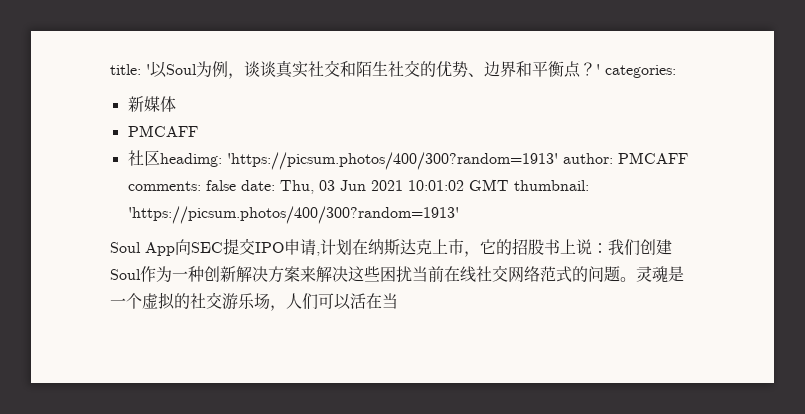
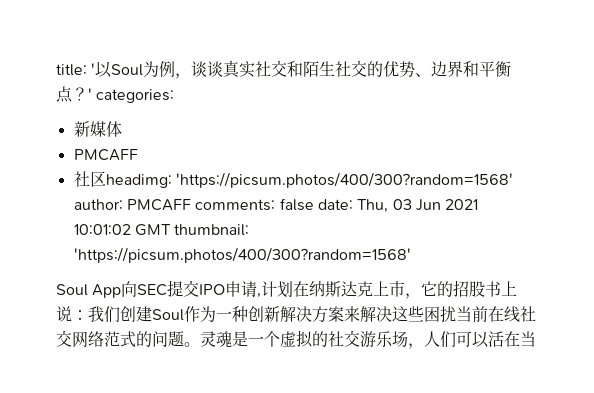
- 社区headimg: 'https://picsum.photos/400/300?random=1913' author: PMCAFF comments: false date: Thu, 03 Jun 2021 10:01:02 GMT thumbnail: 'https://picsum.photos/400/300?random=1913'
+ 社区headimg: 'https://picsum.photos/400/300?random=1568' author: PMCAFF comments: false date: Thu, 03 Jun 2021 10:01:02 GMT thumbnail: 'https://picsum.photos/400/300?random=1568'

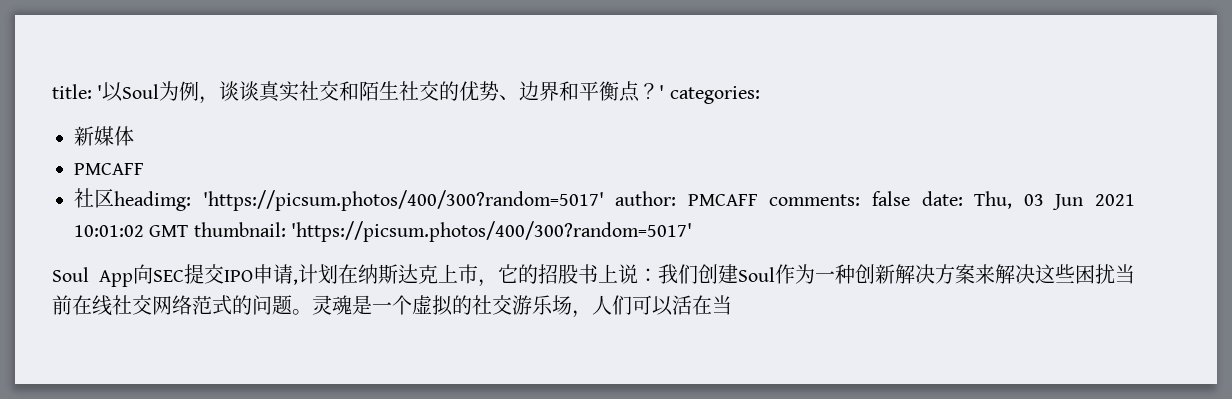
- 社区headimg: 'https://picsum.photos/400/300?random=1568' author: PMCAFF comments: false date: Thu, 03 Jun 2021 10:01:02 GMT thumbnail: 'https://picsum.photos/400/300?random=1568'
+ 社区headimg: 'https://picsum.photos/400/300?random=5017' author: PMCAFF comments: false date: Thu, 03 Jun 2021 10:01:02 GMT thumbnail: 'https://picsum.photos/400/300?random=5017'

